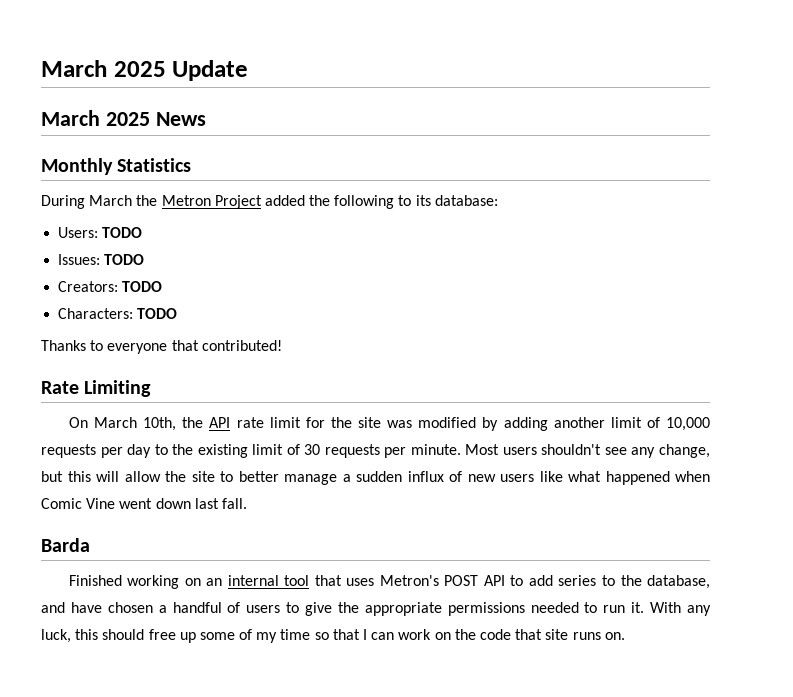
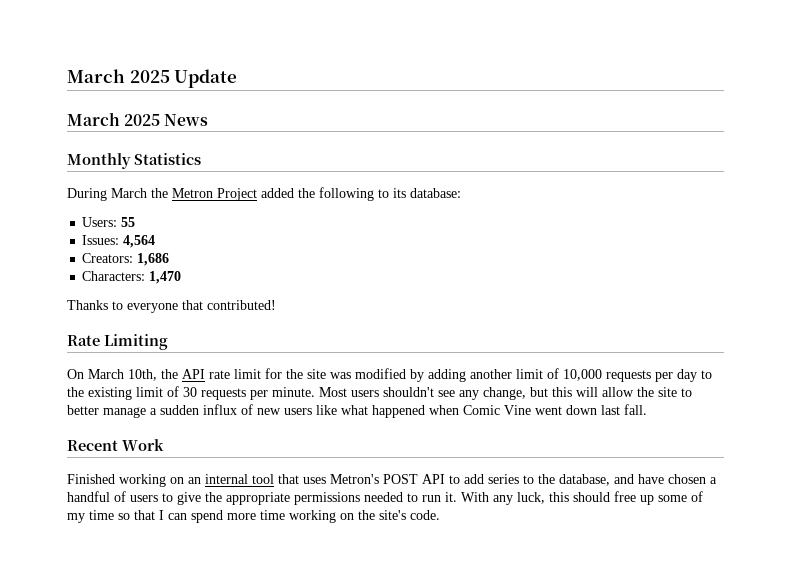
- Users: TODO
+ Users: 55
- Issues: TODO
+ Issues: 4,564
- Creators: TODO
+ Creators: 1,686
- Characters: TODO
+ Characters: 1,470
- Barda
+ Recent Work
- With any luck, this should free up some of my time so that I can work on the code that site runs on.
+ With any luck, this should free up some of my time so that I can spend more time working on the site's code.

